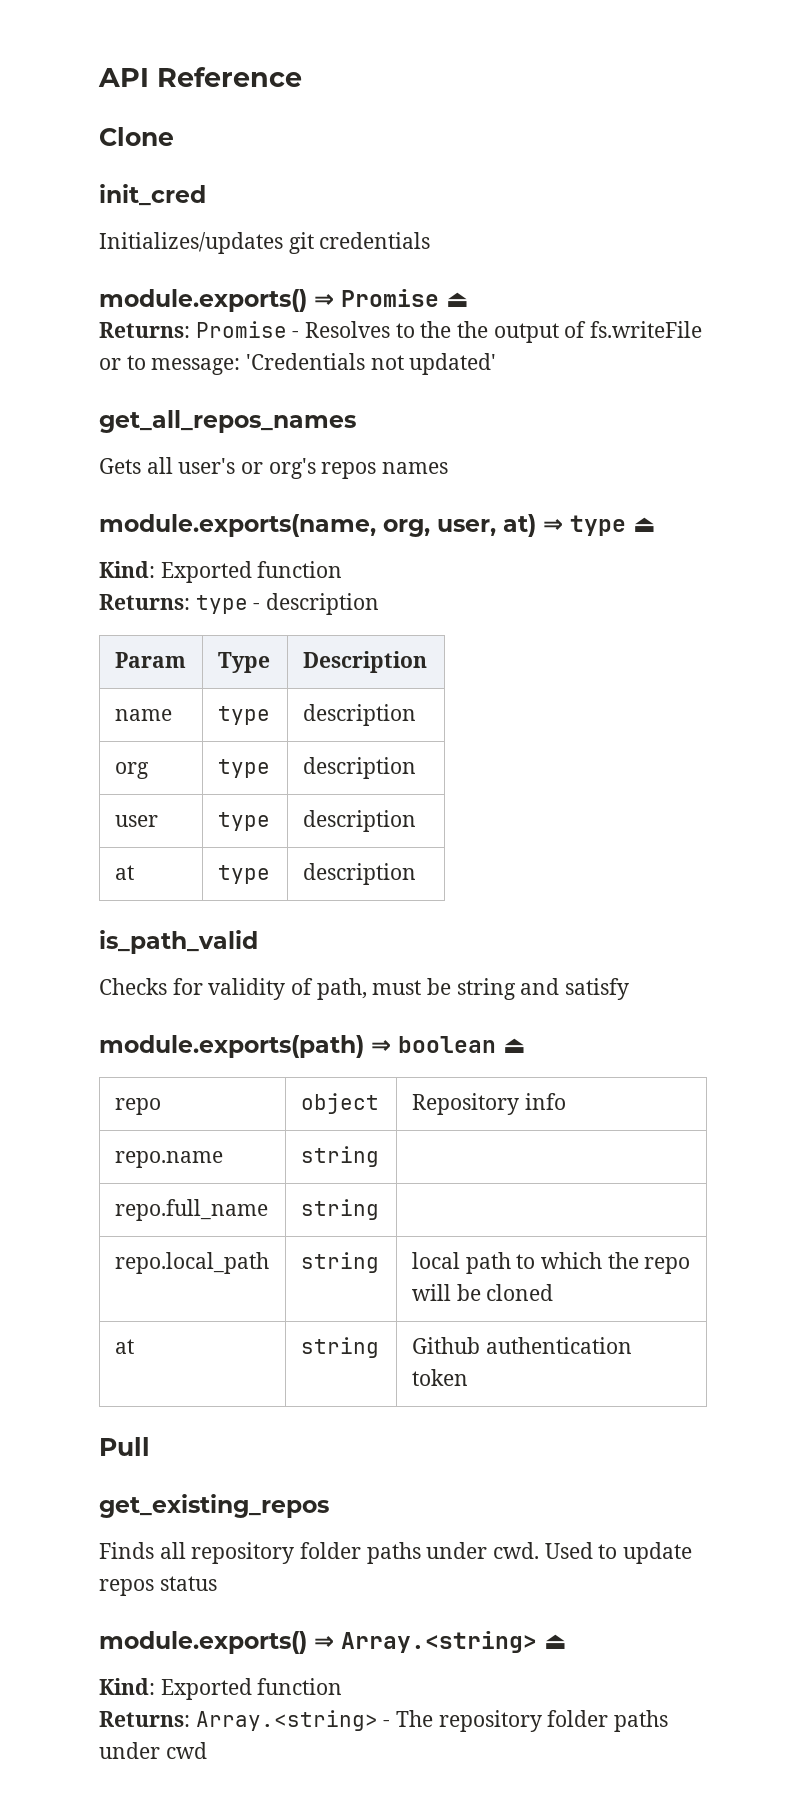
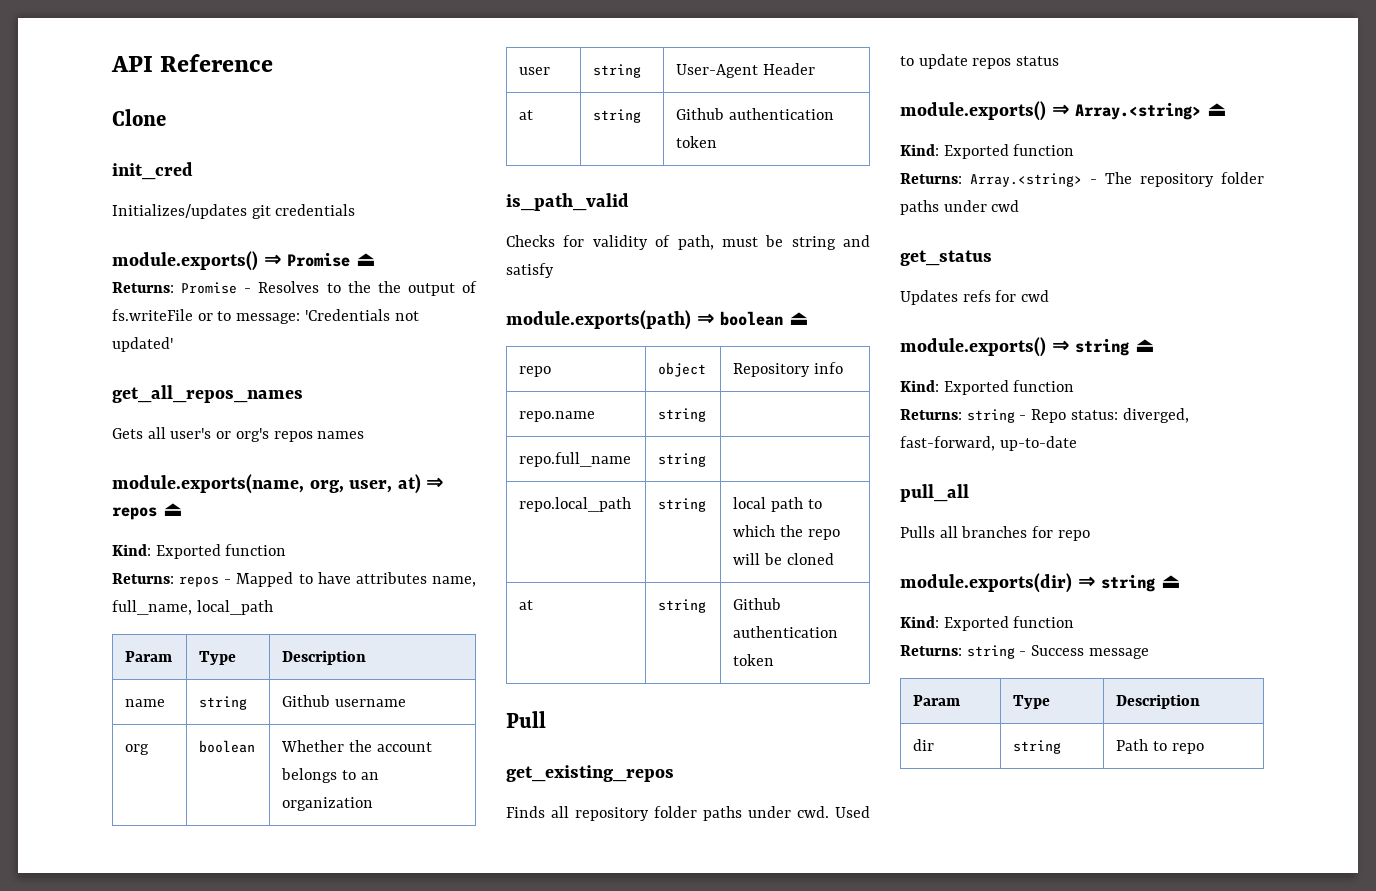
- module.exports(name, org, user, at) ⇒ type ⏏
+ module.exports(name, org, user, at) ⇒ repos ⏏
  Kind: Exported function
- Returns: type - description
+ Returns: repos - Mapped to have attributes name, full_name, local_path
  Param | Type | Description
- name | type | description
- org | type | description
- user | type | description
- at | type | description
+ name | string | Github username
+ org | boolean | Whether the account belongs to an organization
+ user | string | User-Agent Header
+ at | string | Github authentication token
+ get_status
+ Updates refs for cwd
+ module.exports() ⇒ string ⏏
+ Kind: Exported function
+ Returns: string - Repo status: diverged, fast-forward, up-to-date
+ pull_all
+ Pulls all branches for repo
+ module.exports(dir) ⇒ string ⏏
+ Kind: Exported function
+ Returns: string - Success message
+ Param | Type | Description
+ dir | string | Path to repo

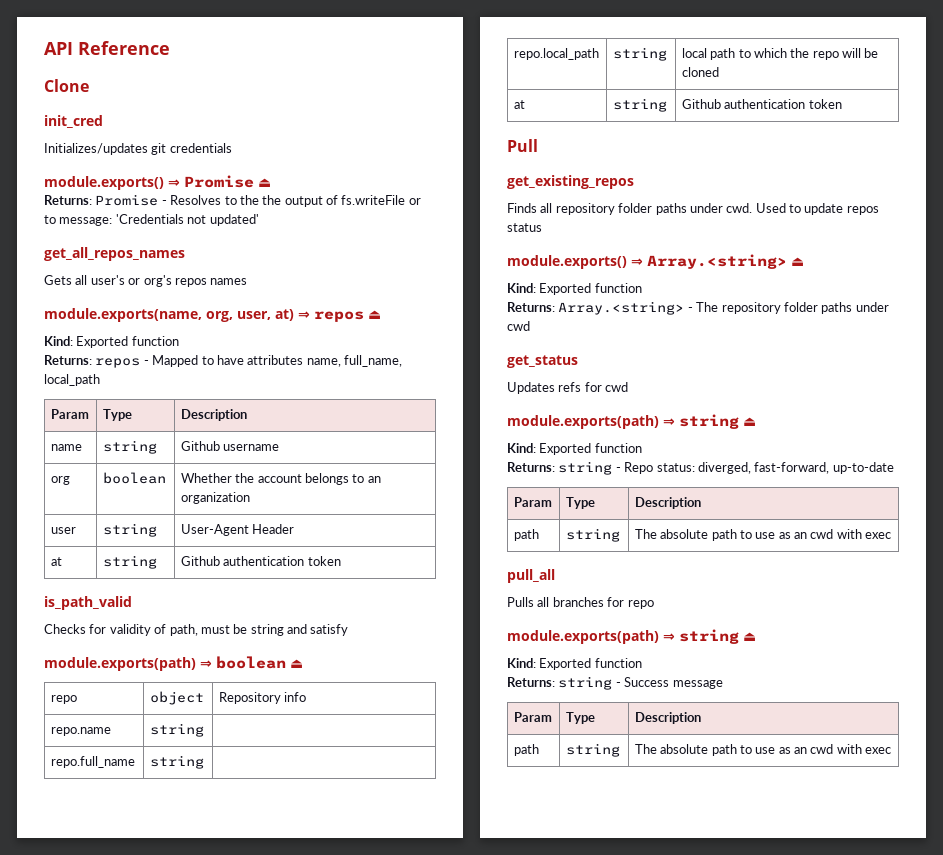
  Updates refs for cwd
- module.exports() ⇒ string ⏏
+ module.exports(path) ⇒ string ⏏
  Returns: string - Repo status: diverged, fast-forward, up-to-date
+ Param | Type | Description
+ path | string | The absolute path to use as an cwd with exec
  Pulls all branches for repo
- module.exports(dir) ⇒ string ⏏
+ module.exports(path) ⇒ string ⏏
  Returns: string - Success message
  Param | Type | Description
- dir | string | Path to repo
+ path | string | The absolute path to use as an cwd with exec

